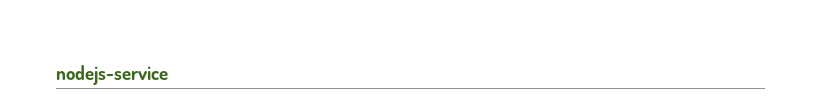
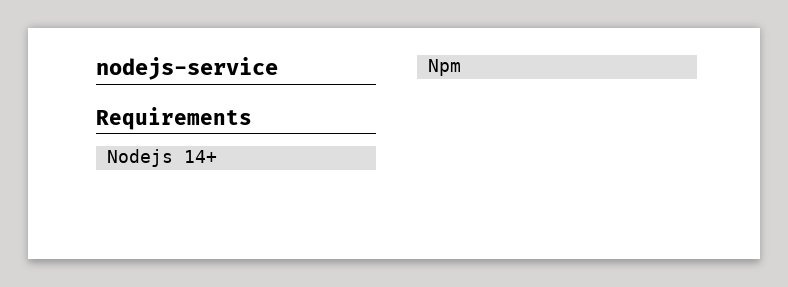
+ Requirements
+ Nodejs 14+
+ Npm

